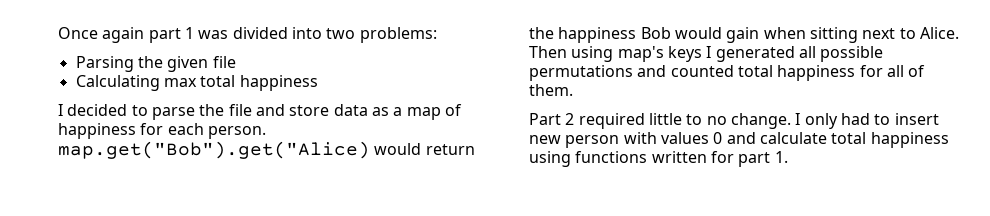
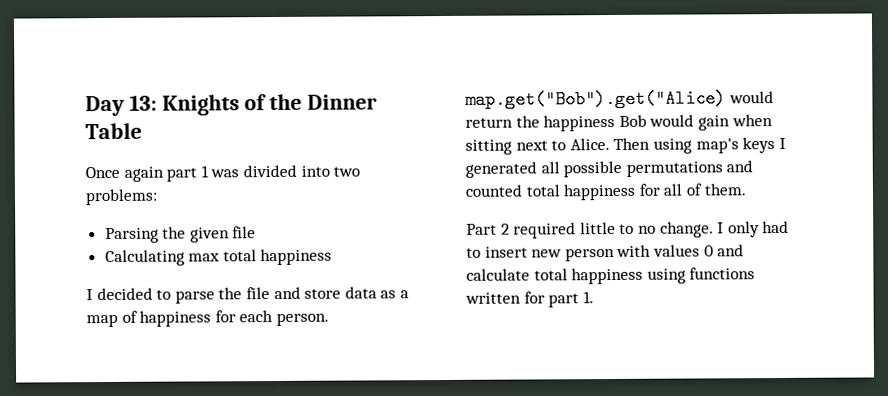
+ Day 13: Knights of the Dinner Table

